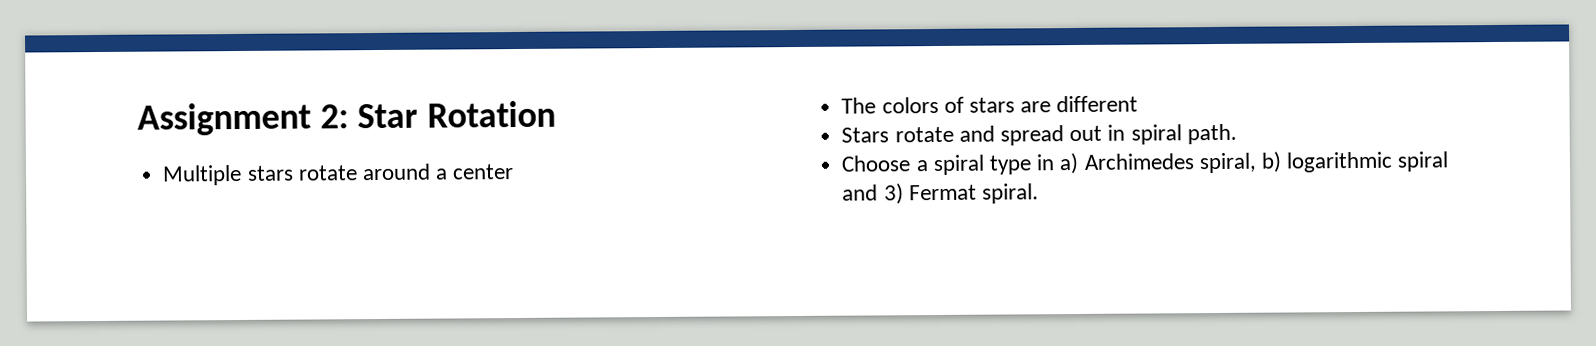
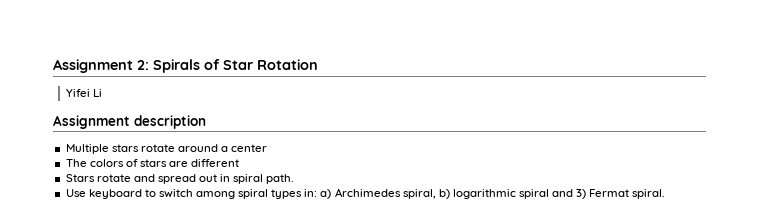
- Assignment 2: Star Rotation
+ Assignment 2: Spirals of Star Rotation
+ Yifei Li
+ Assignment description
- Choose a spiral type in a) Archimedes spiral, b) logarithmic spiral and 3) Fermat spiral.
+ Use keyboard to switch among spiral types in: a) Archimedes spiral, b) logarithmic spiral and 3) Fermat spiral.

